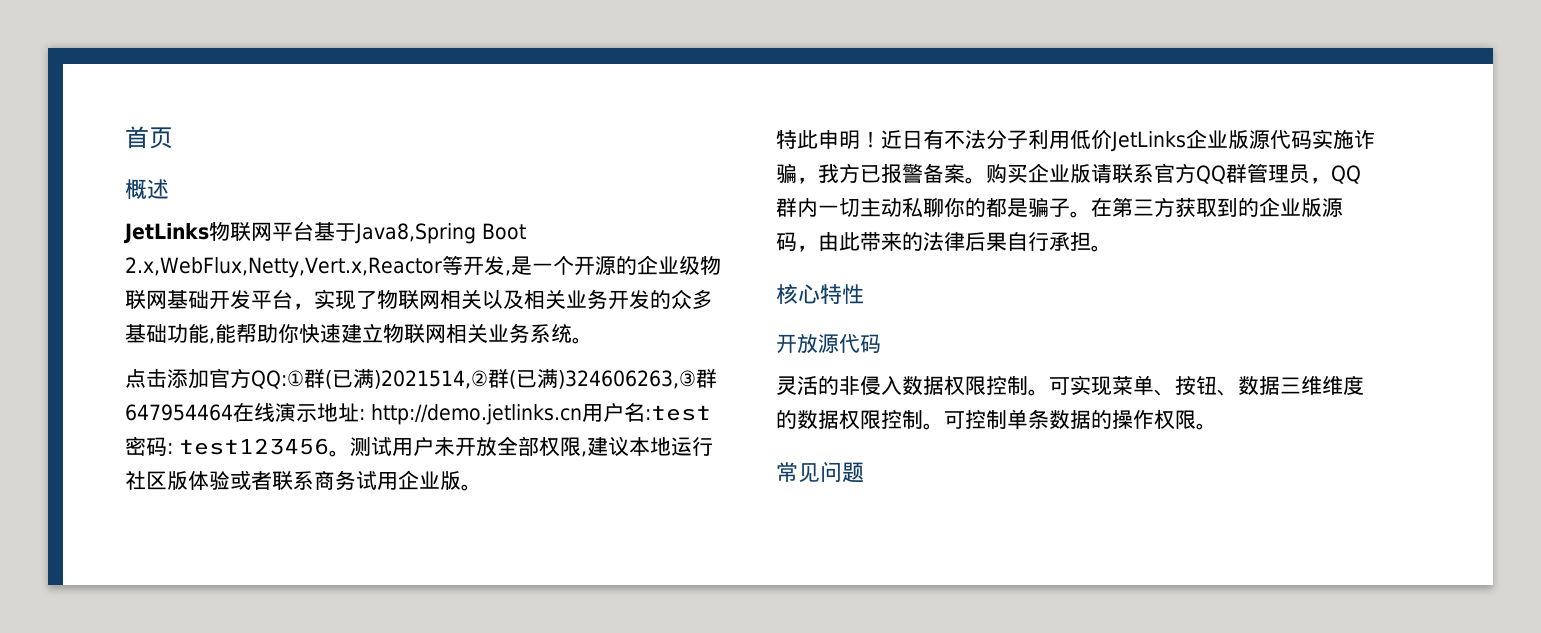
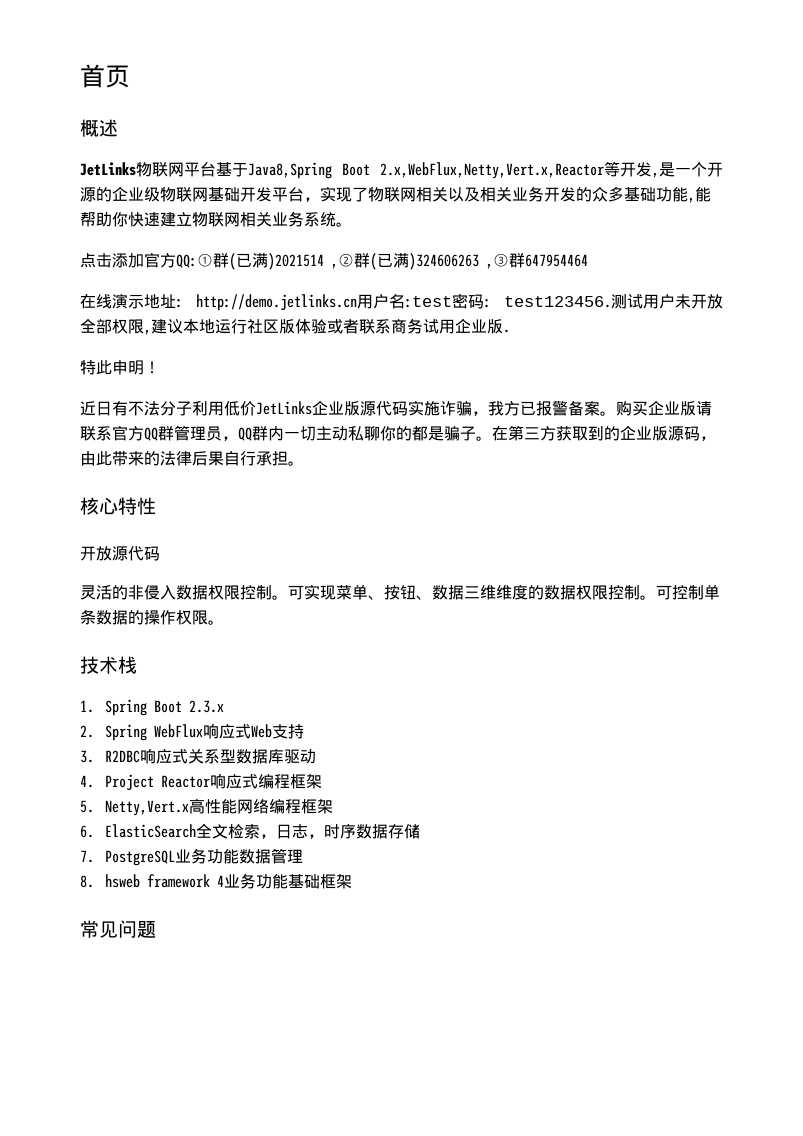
- 点击添加官方QQ:①群(已满)2021514,②群(已满)324606263,③群647954464在线演示地址: http://demo.jetlinks.cn用户名:test密码: test123456。
+ 点击添加官方QQ:①群(已满)2021514 ,②群(已满)324606263 ,③群647954464
+ 在线演示地址: http://demo.jetlinks.cn用户名:test密码: test123456.
- 测试用户未开放全部权限,建议本地运行社区版体验或者联系商务试用企业版。
+ 测试用户未开放全部权限,建议本地运行社区版体验或者联系商务试用企业版.
- 特此申明！近日有不法分子利用低价JetLinks企业版源代码实施诈骗，我方已报警备案。
+ 特此申明！
+ 近日有不法分子利用低价JetLinks企业版源代码实施诈骗，我方已报警备案。
+ 技术栈
+ 1. Spring Boot 2.3.x
+ 2. Spring WebFlux响应式Web支持
+ 3. R2DBC响应式关系型数据库驱动
+ 4. Project Reactor响应式编程框架
+ 5. Netty,Vert.x高性能网络编程框架
+ 6. ElasticSearch全文检索，日志，时序数据存储
+ 7. PostgreSQL业务功能数据管理
+ 8. hsweb framework 4业务功能基础框架

